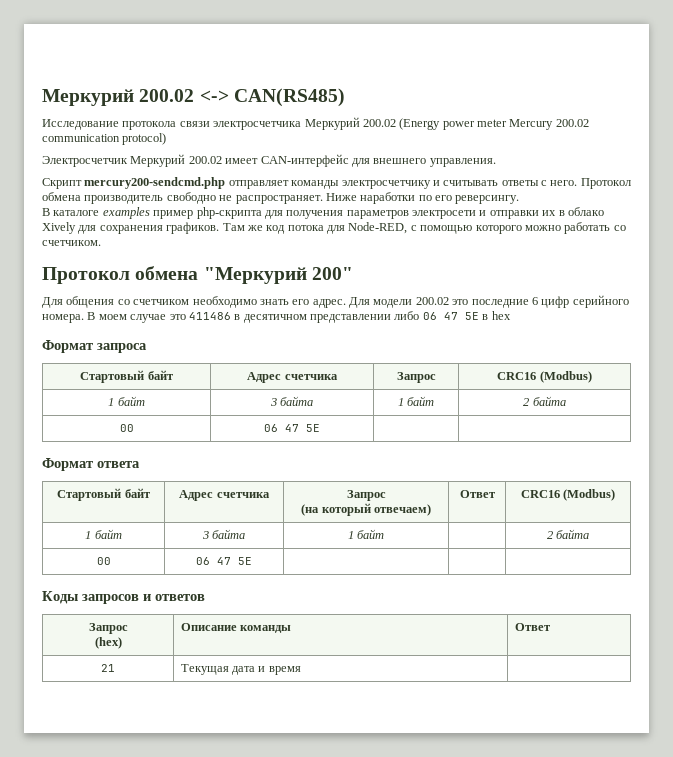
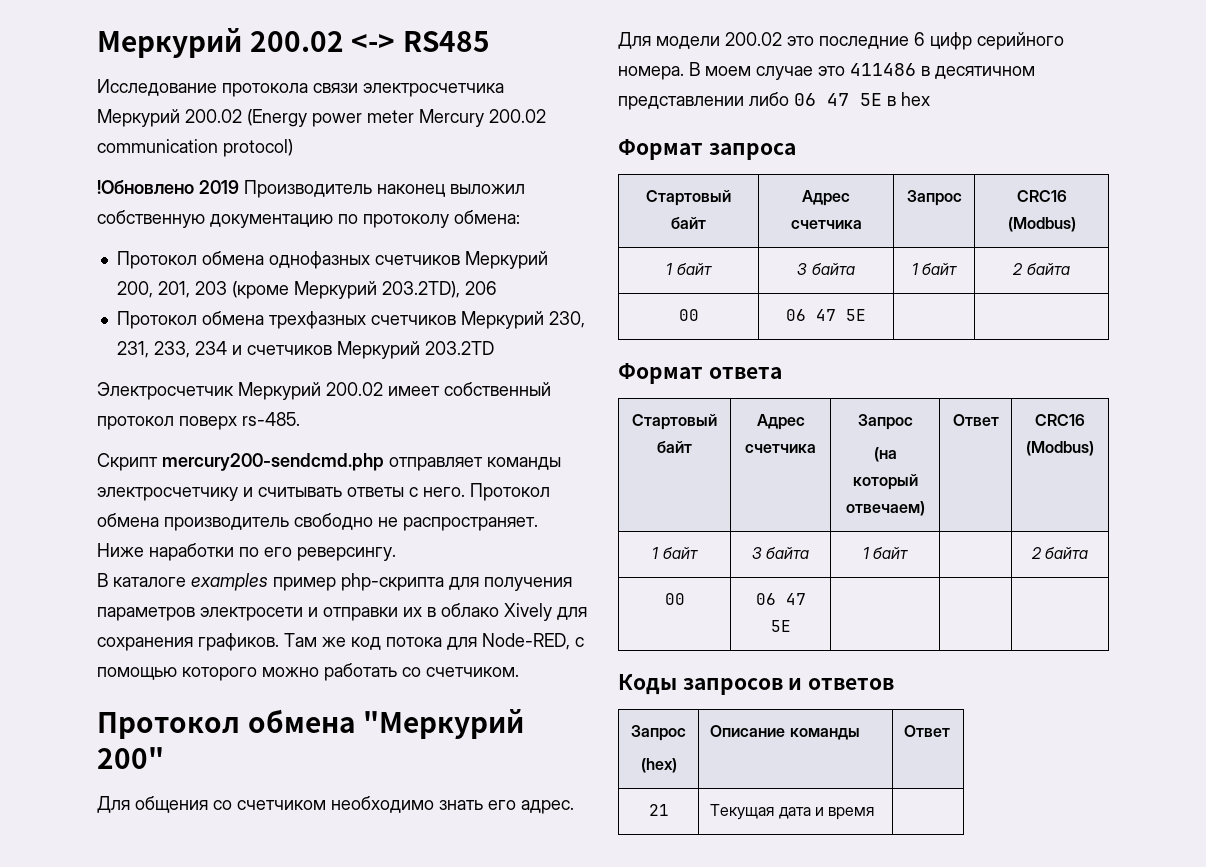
- Меркурий 200.02 <-> CAN(RS485)
+ Меркурий 200.02 <-> RS485
+ !Обновлено 2019 Производитель наконец выложил собственную документацию по протоколу обмена:
+ Протокол обмена однофазных счетчиков Меркурий 200, 201, 203 (кроме Меркурий 203.2TD), 206
+ Протокол обмена трехфазных счетчиков Меркурий 230, 231, 233, 234 и счетчиков Меркурий 203.2TD
- Электросчетчик Меркурий 200.02 имеет CAN-интерфейс для внешнего управления.
+ Электросчетчик Меркурий 200.02 имеет собственный протокол поверх rs-485.

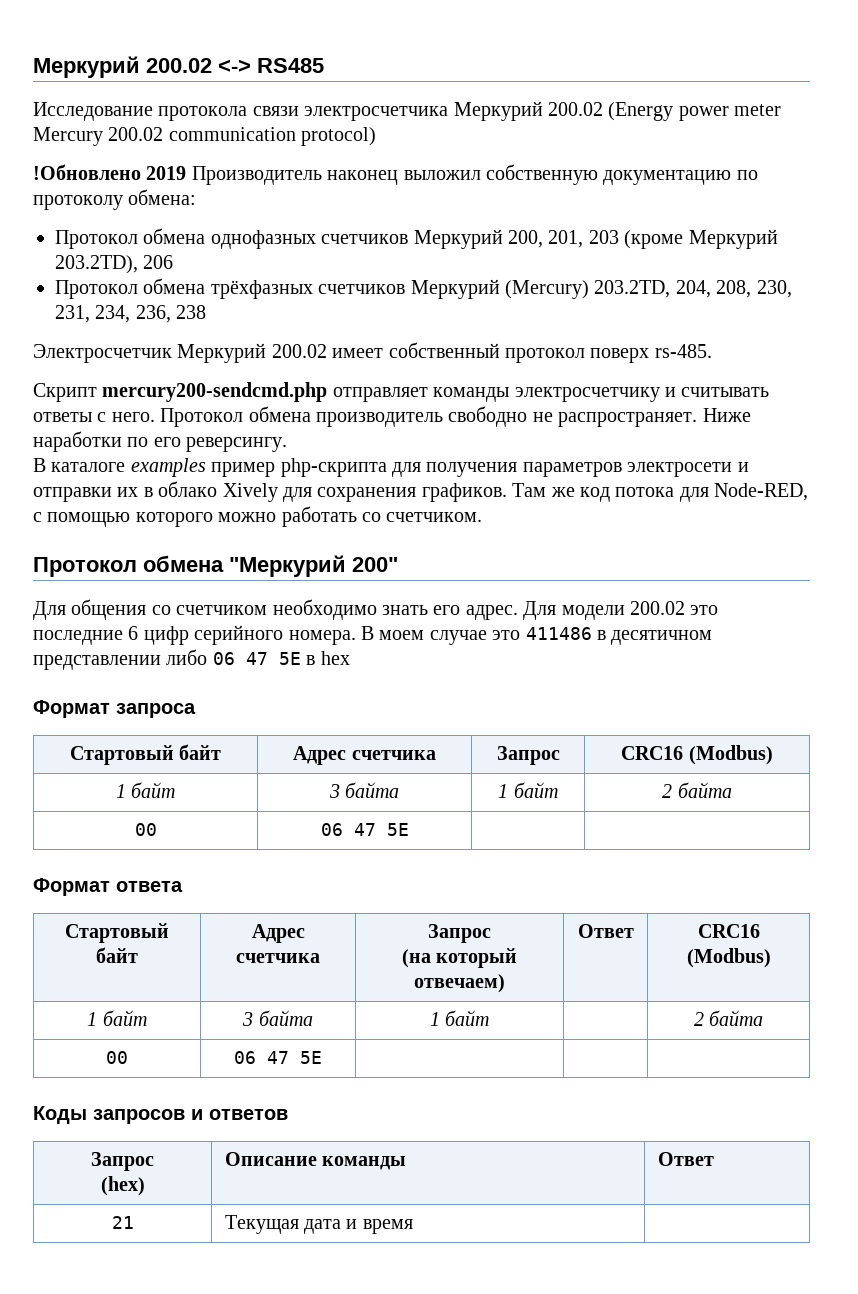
- Протокол обмена трехфазных счетчиков Меркурий 230, 231, 233, 234 и счетчиков Меркурий 203.2TD
+ Протокол обмена трёхфазных счетчиков Меркурий (Mercury) 203.2TD, 204, 208, 230, 231, 234, 236, 238

